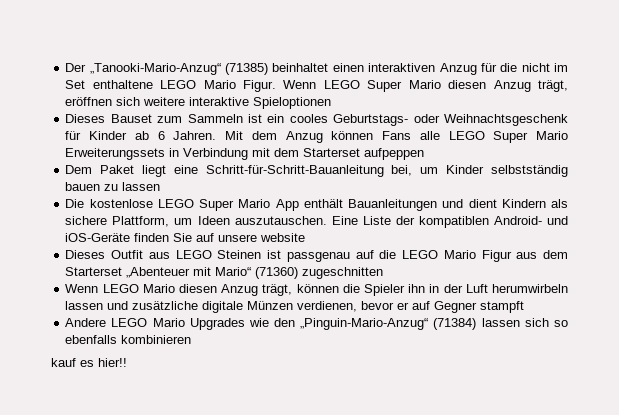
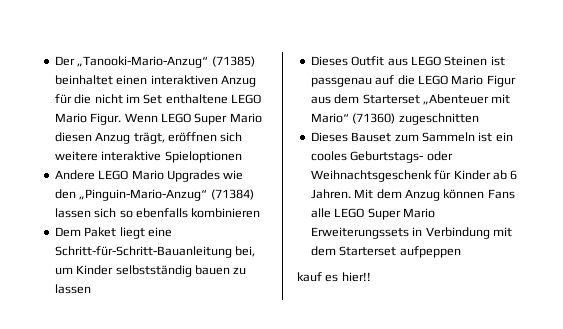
+ Andere LEGO Mario Upgrades wie den „Pinguin-Mario-Anzug“ (71384) lassen sich so ebenfalls kombinieren
+ Dem Paket liegt eine Schritt-für-Schritt-Bauanleitung bei, um Kinder selbstständig bauen zu lassen
+ Dieses Outfit aus LEGO Steinen ist passgenau auf die LEGO Mario Figur aus dem Starterset „Abenteuer mit Mario“ (71360) zugeschnitten
- Dem Paket liegt eine Schritt-für-Schritt-Bauanleitung bei, um Kinder selbstständig bauen zu lassen
- Die kostenlose LEGO Super Mario App enthält Bauanleitungen und dient Kindern als sichere Plattform, um Ideen auszutauschen. Eine Liste der kompatiblen Android- und iOS-Geräte finden Sie auf unsere website
- Dieses Outfit aus LEGO Steinen ist passgenau auf die LEGO Mario Figur aus dem Starterset „Abenteuer mit Mario“ (71360) zugeschnitten
- Wenn LEGO Mario diesen Anzug trägt, können die Spieler ihn in der Luft herumwirbeln lassen und zusätzliche digitale Münzen verdienen, bevor er auf Gegner stampft
- Andere LEGO Mario Upgrades wie den „Pinguin-Mario-Anzug“ (71384) lassen sich so ebenfalls kombinieren

